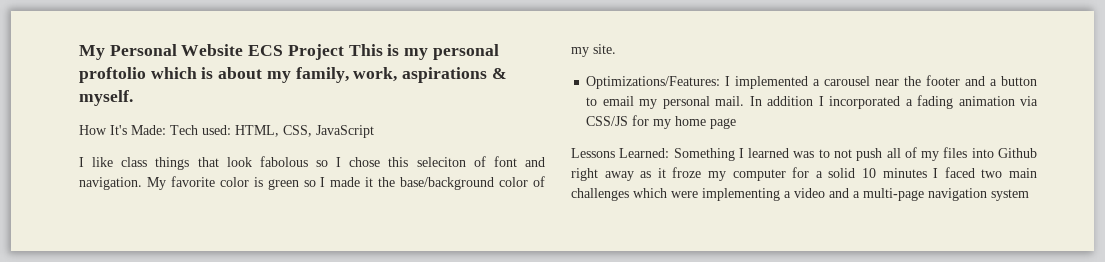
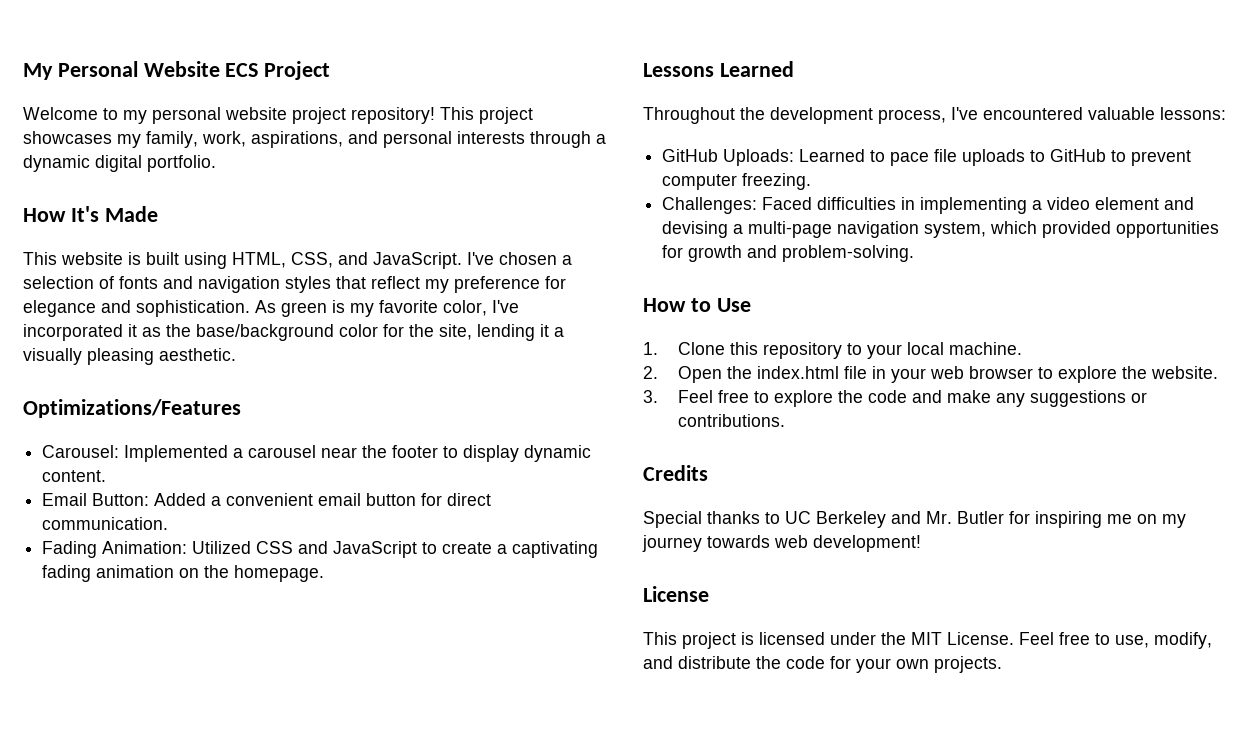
- My Personal Website ECS Project This is my personal proftolio which is about my family, work, aspirations & myself.
- How It's Made: Tech used: HTML, CSS, JavaScript
- I like class things that look fabolous so I chose this seleciton of font and navigation. My favorite color is green so I made it the base/background color of my site.
- Optimizations/Features: I implemented a carousel near the footer and a button to email my personal mail. In addition I incorporated a fading animation via CSS/JS for my home page
- Lessons Learned: Something I learned was to not push all of my files into Github right away as it froze my computer for a solid 10 minutes I faced two main challenges which were implementing a video and a multi-page navigation system
+ My Personal Website ECS Project
+ Welcome to my personal website project repository! This project showcases my family, work, aspirations, and personal interests through a dynamic digital portfolio.
+ How It's Made
+ This website is built using HTML, CSS, and JavaScript. I've chosen a selection of fonts and navigation styles that reflect my preference for elegance and sophistication. As green is my favorite color, I've incorporated it as the base/background color for the site, lending it a visually pleasing aesthetic.
+ Optimizations/Features
+ Carousel: Implemented a carousel near the footer to display dynamic content.
+ Email Button: Added a convenient email button for direct communication.
+ Fading Animation: Utilized CSS and JavaScript to create a captivating fading animation on the homepage.
+ Lessons Learned
+ Throughout the development process, I've encountered valuable lessons:
+ GitHub Uploads: Learned to pace file uploads to GitHub to prevent computer freezing.
+ Challenges: Faced difficulties in implementing a video element and devising a multi-page navigation system, which provided opportunities for growth and problem-solving.
+ How to Use
+ 1. Clone this repository to your local machine.
+ 2. Open the index.html file in your web browser to explore the website.
+ 3. Feel free to explore the code and make any suggestions or contributions.
+ Credits
+ Special thanks to UC Berkeley and Mr. Butler for inspiring me on my journey towards web development!
+ License
+ This project is licensed under the MIT License. Feel free to use, modify, and distribute the code for your own projects.

